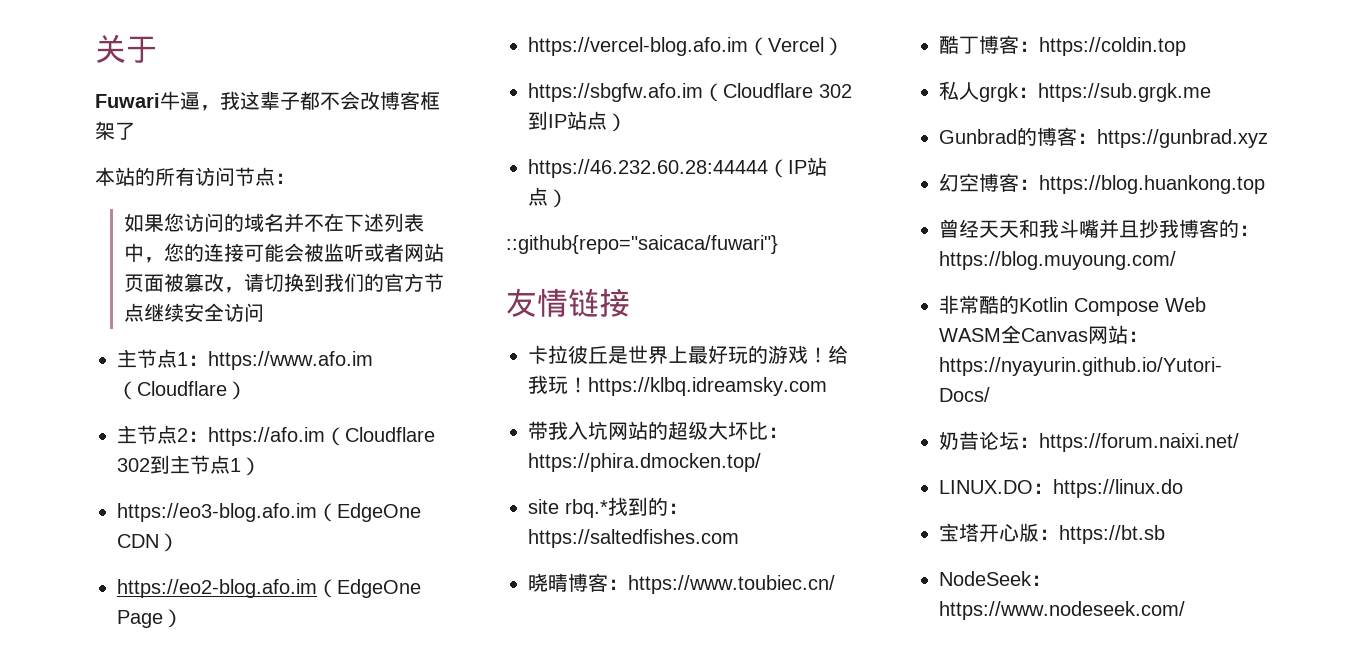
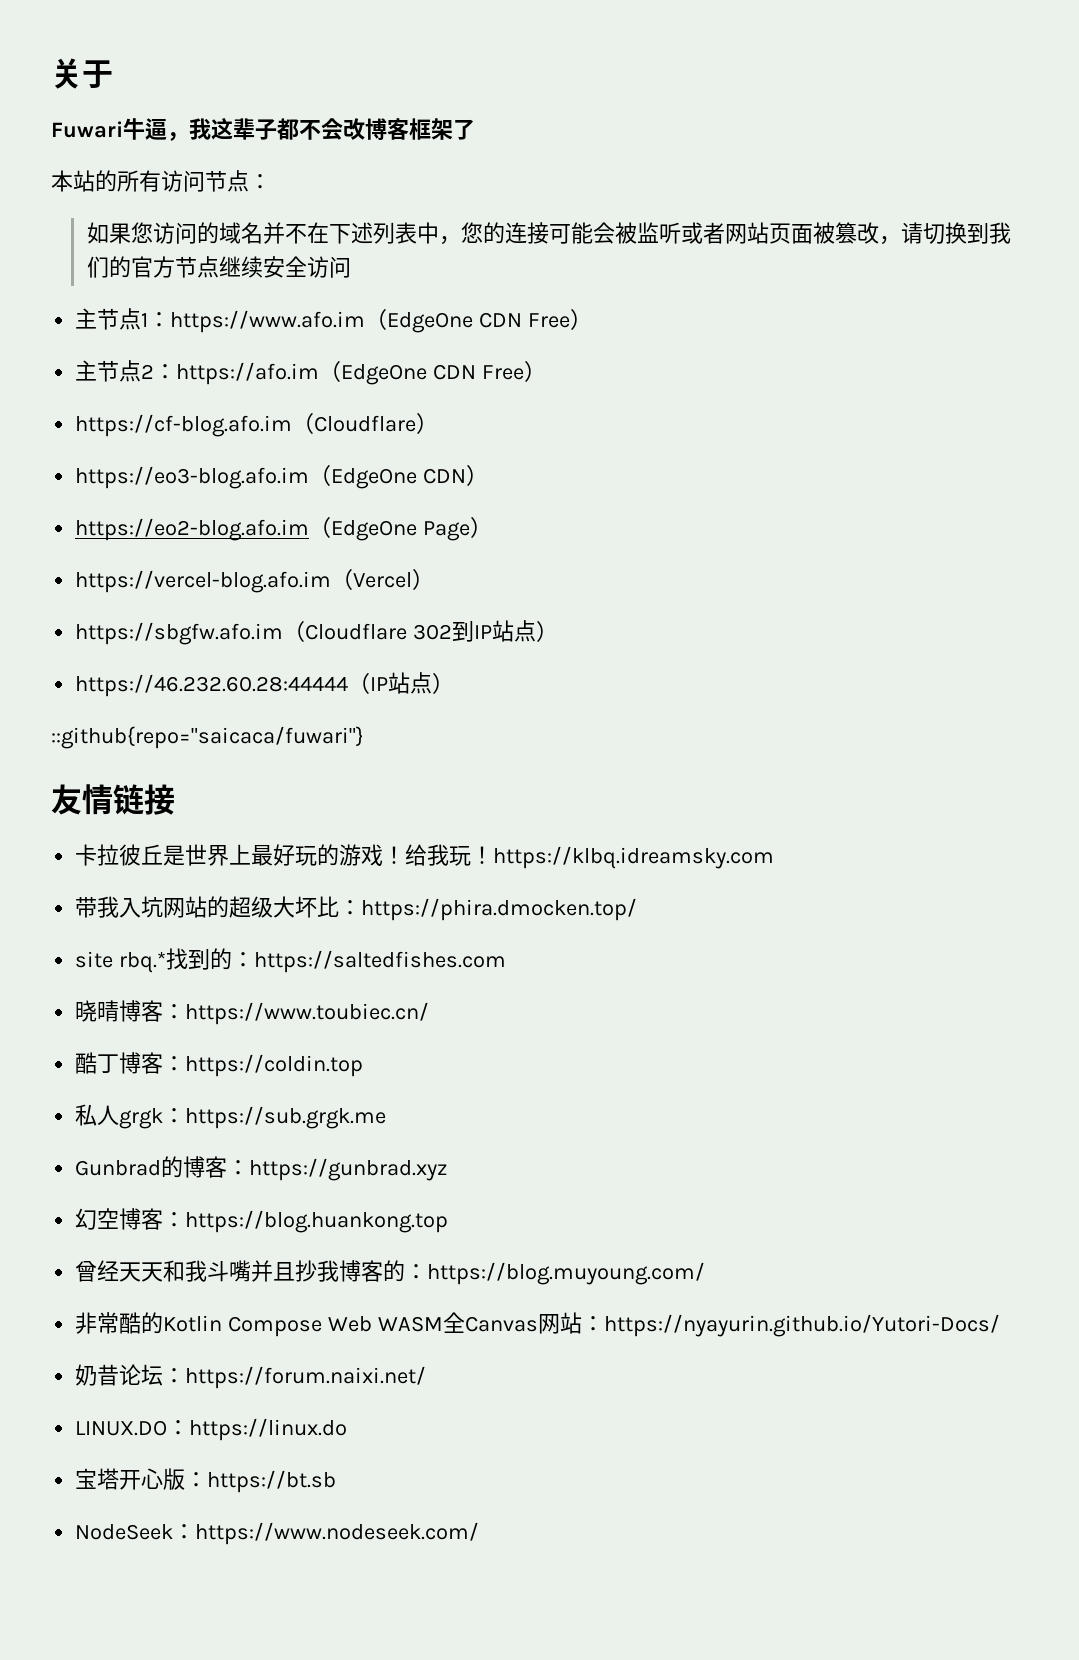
- 主节点1：https://www.afo.im（Cloudflare）
+ 主节点1：https://www.afo.im（EdgeOne CDN Free）
- 主节点2：https://afo.im（Cloudflare 302到主节点1）
+ 主节点2：https://afo.im（EdgeOne CDN Free）
+ https://cf-blog.afo.im（Cloudflare）

